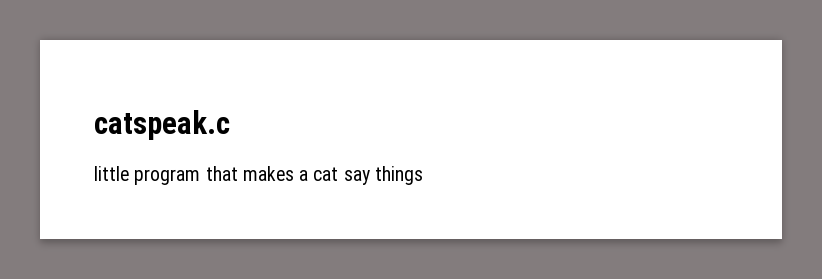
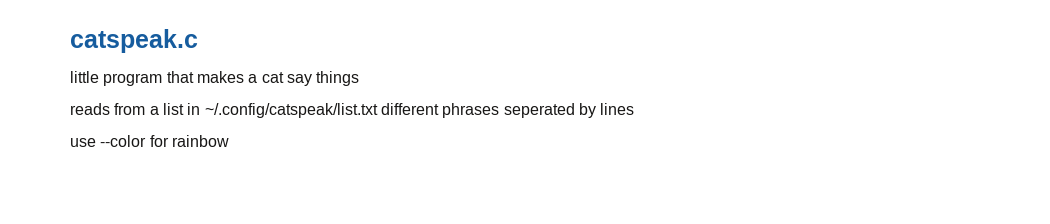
+ reads from a list in ~/.config/catspeak/list.txt different phrases seperated by lines
+ use --color for rainbow

